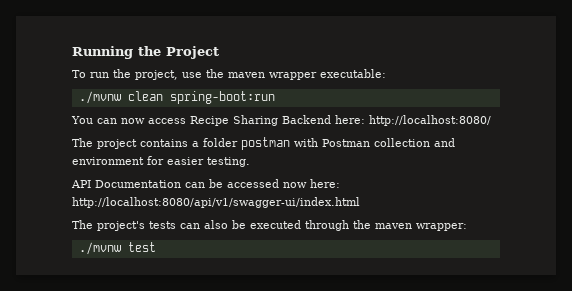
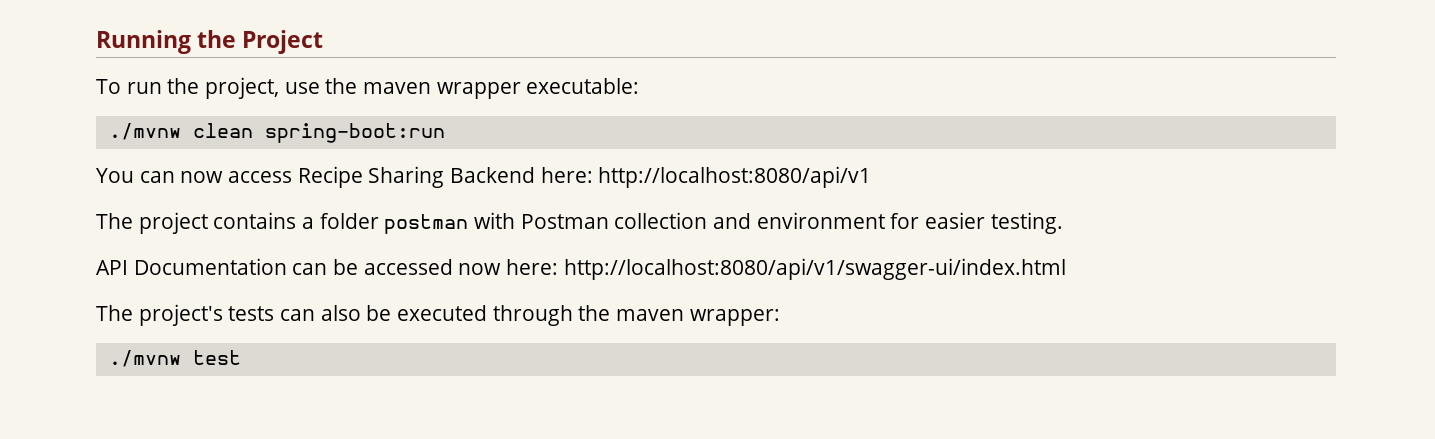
- You can now access Recipe Sharing Backend here: http://localhost:8080/
+ You can now access Recipe Sharing Backend here: http://localhost:8080/api/v1

